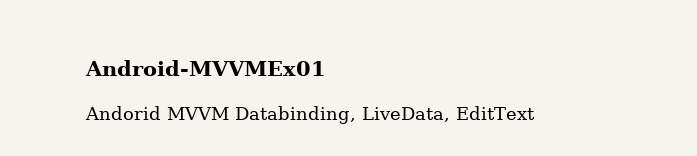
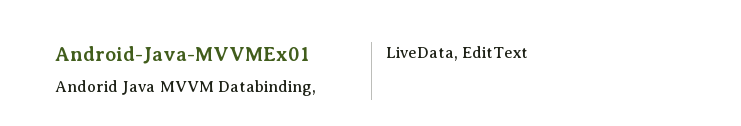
- Android-MVVMEx01
+ Android-Java-MVVMEx01
- Andorid MVVM Databinding, LiveData, EditText
+ Andorid Java MVVM Databinding, LiveData, EditText

